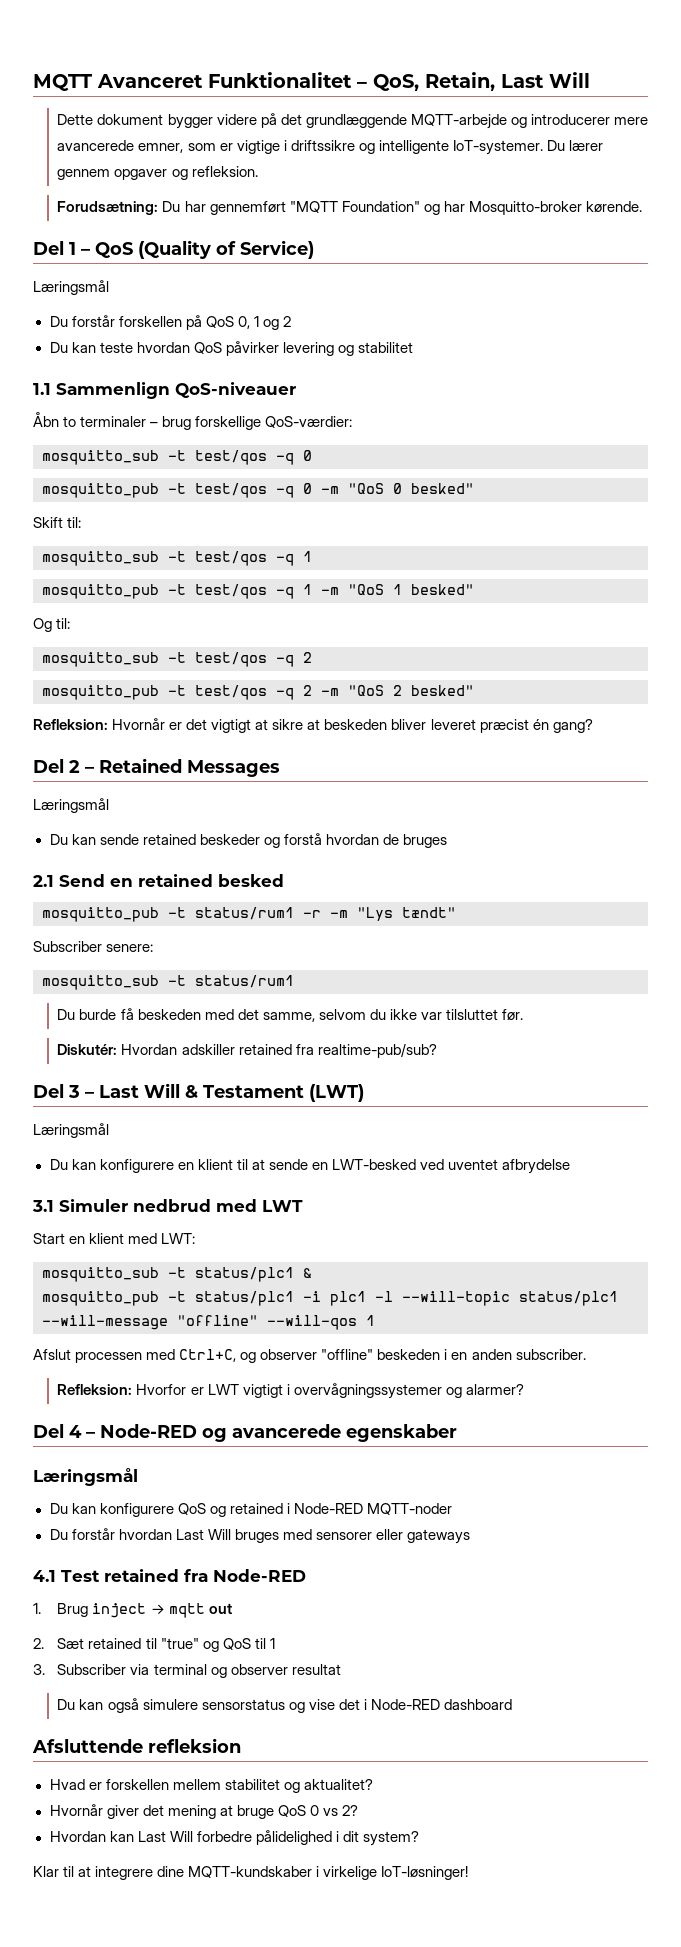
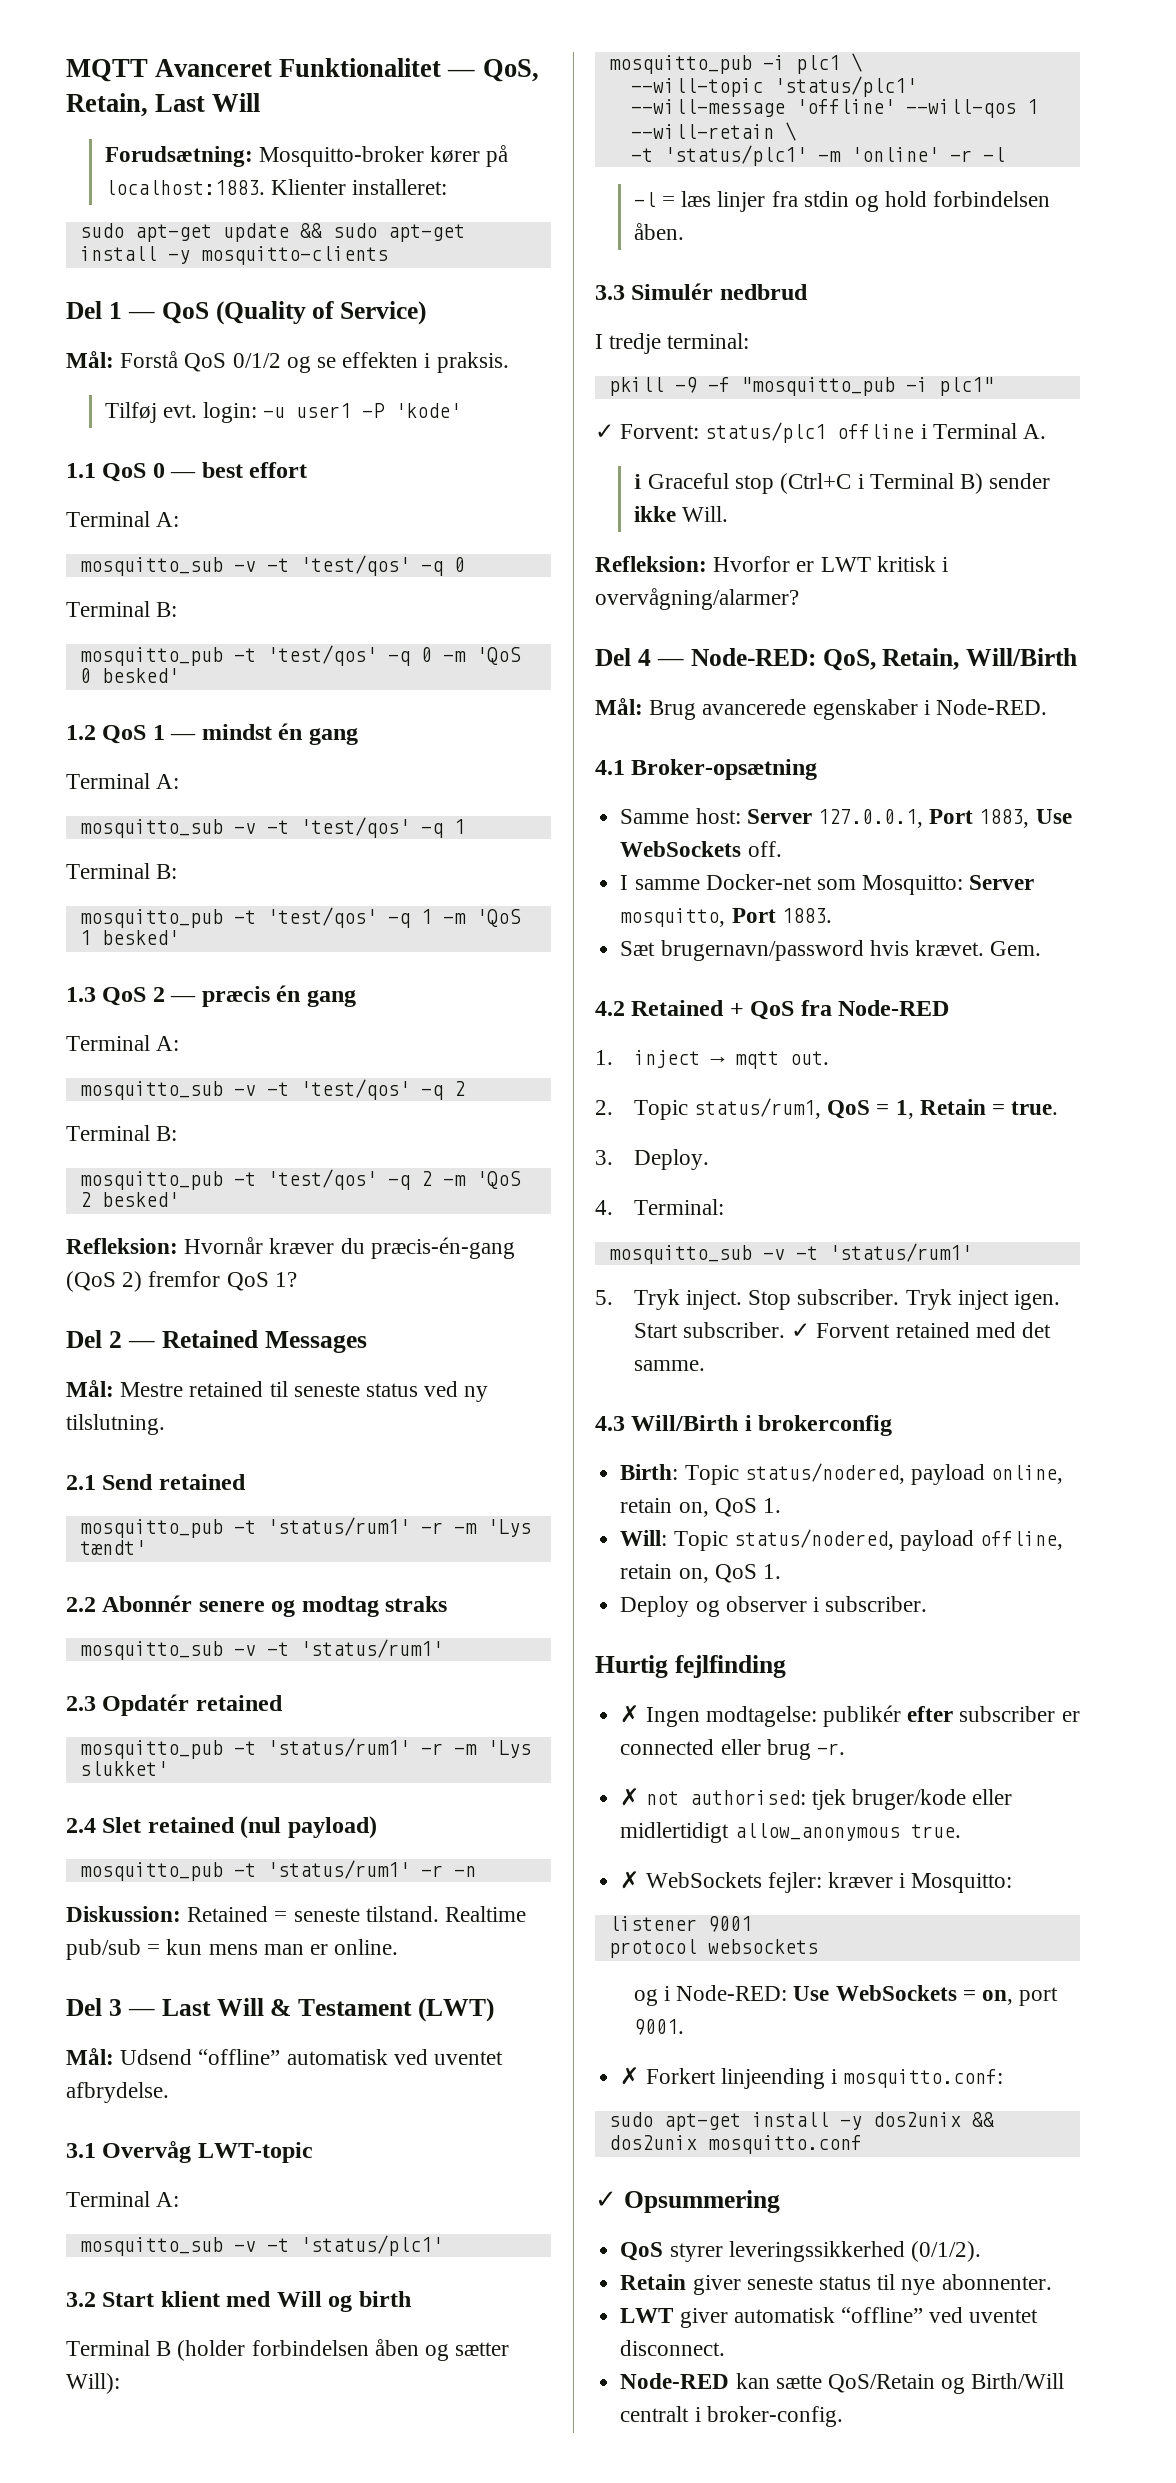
- MQTT Avanceret Funktionalitet – QoS, Retain, Last Will
+ MQTT Avanceret Funktionalitet — QoS, Retain, Last Will
- Dette dokument bygger videre på det grundlæggende MQTT-arbejde og introducerer mere avancerede emner, som er vigtige i driftssikre og intelligente IoT-systemer. Du lærer gennem opgaver og refleksion.
- Forudsætning: Du har gennemført "MQTT Foundation" og har Mosquitto-broker kørende.
+ Forudsætning: Mosquitto-broker kører på localhost:1883. Klienter installeret:
+ sudo apt-get update && sudo apt-get install -y mosquitto-clients
- Del 1 – QoS (Quality of Service)
- Læringsmål
- Du forstår forskellen på QoS 0, 1 og 2
- Du kan teste hvordan QoS påvirker levering og stabilitet
- 1.1 Sammenlign QoS-niveauer
- Åbn to terminaler – brug forskellige QoS-værdier:
- mosquitto_sub -t test/qos -q 0
- mosquitto_pub -t test/qos -q 0 -m "QoS 0 besked"
- Skift til:
- mosquitto_sub -t test/qos -q 1
- mosquitto_pub -t test/qos -q 1 -m "QoS 1 besked"
- Og til:
- mosquitto_sub -t test/qos -q 2
- mosquitto_pub -t test/qos -q 2 -m "QoS 2 besked"
+ Del 1 — QoS (Quality of Service)
+ Mål: Forstå QoS 0/1/2 og se effekten i praksis.
+ Tilføj evt. login: -u user1 -P 'kode'
+ 1.1 QoS 0 — best effort
+ Terminal A:
+ mosquitto_sub -v -t 'test/qos' -q 0
+ Terminal B:
+ mosquitto_pub -t 'test/qos' -q 0 -m 'QoS 0 besked'
+ 1.2 QoS 1 — mindst én gang
+ Terminal A:
+ mosquitto_sub -v -t 'test/qos' -q 1
+ Terminal B:
+ mosquitto_pub -t 'test/qos' -q 1 -m 'QoS 1 besked'
+ 1.3 QoS 2 — præcis én gang
+ Terminal A:
+ mosquitto_sub -v -t 'test/qos' -q 2
+ Terminal B:
+ mosquitto_pub -t 'test/qos' -q 2 -m 'QoS 2 besked'
- Refleksion: Hvornår er det vigtigt at sikre at beskeden bliver leveret præcist én gang?
+ Refleksion: Hvornår kræver du præcis-én-gang (QoS 2) fremfor QoS 1?
- Del 2 – Retained Messages
- Læringsmål
- Du kan sende retained beskeder og forstå hvordan de bruges
+ Del 2 — Retained Messages
+ Mål: Mestre retained til seneste status ved ny tilslutning.
- 2.1 Send en retained besked
- mosquitto_pub -t status/rum1 -r -m "Lys tændt"
- Subscriber senere:
- mosquitto_sub -t status/rum1
- Du burde få beskeden med det samme, selvom du ikke var tilsluttet før.
- Diskutér: Hvordan adskiller retained fra realtime-pub/sub?
+ 2.1 Send retained
+ mosquitto_pub -t 'status/rum1' -r -m 'Lys tændt'
+ 2.2 Abonnér senere og modtag straks
+ mosquitto_sub -v -t 'status/rum1'
+ 2.3 Opdatér retained
+ mosquitto_pub -t 'status/rum1' -r -m 'Lys slukket'
+ 2.4 Slet retained (nul payload)
+ mosquitto_pub -t 'status/rum1' -r -n
+ Diskussion: Retained = seneste tilstand. Realtime pub/sub = kun mens man er online.
- Del 3 – Last Will & Testament (LWT)
- Læringsmål
- Du kan konfigurere en klient til at sende en LWT-besked ved uventet afbrydelse
+ Del 3 — Last Will & Testament (LWT)
+ Mål: Udsend “offline” automatisk ved uventet afbrydelse.
- 3.1 Simuler nedbrud med LWT
- Start en klient med LWT:
- mosquitto_sub -t status/plc1 &
- mosquitto_pub -t status/plc1 -i plc1 -l --will-topic status/plc1 --will-message "offline" --will-qos 1
- Afslut processen med Ctrl+C, og observer "offline" beskeden i en anden subscriber.
- Refleksion: Hvorfor er LWT vigtigt i overvågningssystemer og alarmer?
- Del 4 – Node-RED og avancerede egenskaber
- Læringsmål
- Du kan konfigurere QoS og retained i Node-RED MQTT-noder
- Du forstår hvordan Last Will bruges med sensorer eller gateways
- 4.1 Test retained fra Node-RED
+ 3.1 Overvåg LWT-topic
+ Terminal A:
+ mosquitto_sub -v -t 'status/plc1'
+ 3.2 Start klient med Will og birth
+ Terminal B (holder forbindelsen åben og sætter Will):
+ mosquitto_pub -i plc1 \
+ --will-topic 'status/plc1' --will-message 'offline' --will-qos 1 --will-retain \
+ -t 'status/plc1' -m 'online' -r -l
+ -l = læs linjer fra stdin og hold forbindelsen åben.
+ 3.3 Simulér nedbrud
+ I tredje terminal:
+ pkill -9 -f "mosquitto_pub -i plc1"
+ ✓ Forvent: status/plc1 offline i Terminal A.
+ ℹ Graceful stop (Ctrl+C i Terminal B) sender ikke Will.
+ Refleksion: Hvorfor er LWT kritisk i overvågning/alarmer?
+ Del 4 — Node-RED: QoS, Retain, Will/Birth
+ Mål: Brug avancerede egenskaber i Node-RED.
+ 4.1 Broker-opsætning
+ Samme host: Server 127.0.0.1, Port 1883, Use WebSockets off.
+ I samme Docker-net som Mosquitto: Server mosquitto, Port 1883.
+ Sæt brugernavn/password hvis krævet. Gem.
+ 4.2 Retained + QoS fra Node-RED
- 1. Brug inject → mqtt out
+ 1. inject → mqtt out.
- 2. Sæt retained til "true" og QoS til 1
- 3. Subscriber via terminal og observer resultat
- Du kan også simulere sensorstatus og vise det i Node-RED dashboard
- Afsluttende refleksion
- Hvad er forskellen mellem stabilitet og aktualitet?
- Hvornår giver det mening at bruge QoS 0 vs 2?
- Hvordan kan Last Will forbedre pålidelighed i dit system?
- Klar til at integrere dine MQTT-kundskaber i virkelige IoT-løsninger!
+ 2. Topic status/rum1, QoS = 1, Retain = true.
+ 3. Deploy.
+ 4. Terminal:
+ mosquitto_sub -v -t 'status/rum1'
+ 5. Tryk inject. Stop subscriber. Tryk inject igen. Start subscriber. ✓ Forvent retained med det samme.
+ 4.3 Will/Birth i brokerconfig
+ Birth: Topic status/nodered, payload online, retain on, QoS 1.
+ Will: Topic status/nodered, payload offline, retain on, QoS 1.
+ Deploy og observer i subscriber.
+ Hurtig fejlfinding
+ ✗ Ingen modtagelse: publikér efter subscriber er connected eller brug -r.
+ ✗ not authorised: tjek bruger/kode eller midlertidigt allow_anonymous true.
+ ✗ WebSockets fejler: kræver i Mosquitto:
+ listener 9001
+ protocol websockets
+ og i Node-RED: Use WebSockets = on, port 9001.
+ ✗ Forkert linjeending i mosquitto.conf:
+ sudo apt-get install -y dos2unix && dos2unix mosquitto.conf
+ ✓ Opsummering
+ QoS styrer leveringssikkerhed (0/1/2).
+ Retain giver seneste status til nye abonnenter.
+ LWT giver automatisk “offline” ved uventet disconnect.
+ Node-RED kan sætte QoS/Retain og Birth/Will centralt i broker-config.

